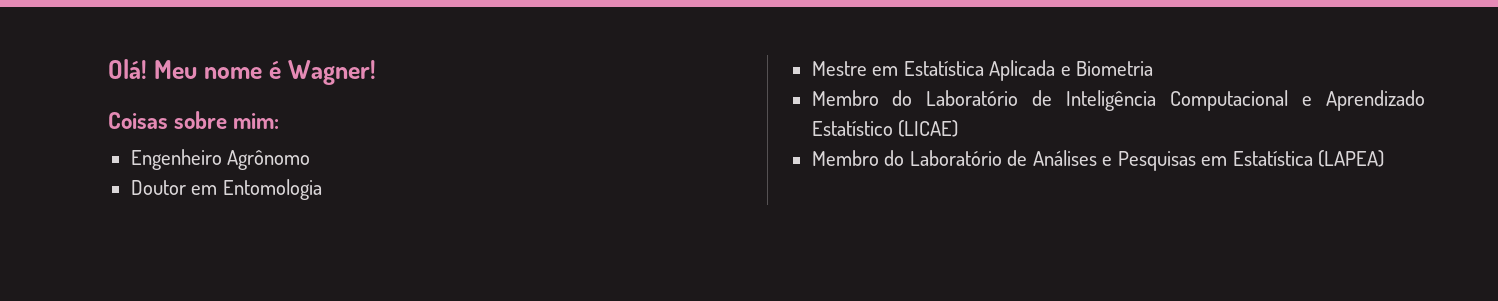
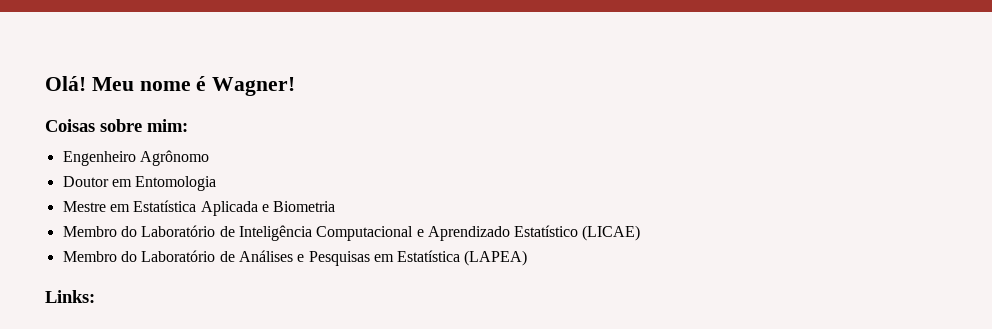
+ Links:

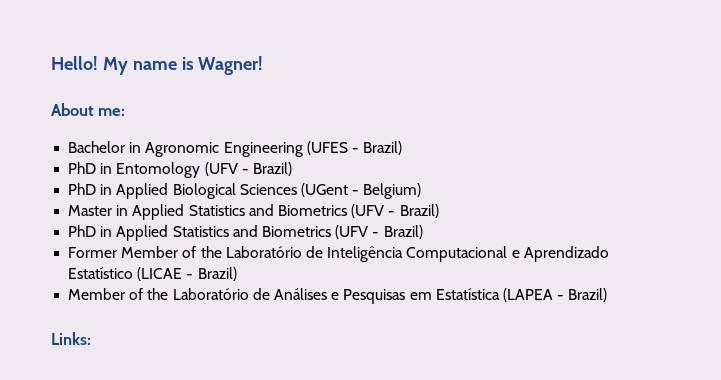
- Olá! Meu nome é Wagner!
- Coisas sobre mim:
- Engenheiro Agrônomo
- Doutor em Entomologia
- Mestre em Estatística Aplicada e Biometria
- Membro do Laboratório de Inteligência Computacional e Aprendizado Estatístico (LICAE)
- Membro do Laboratório de Análises e Pesquisas em Estatística (LAPEA)
+ Hello! My name is Wagner!
+ About me:
+ Bachelor in Agronomic Engineering (UFES - Brazil)
+ PhD in Entomology (UFV - Brazil)
+ PhD in Applied Biological Sciences (UGent - Belgium)
+ Master in Applied Statistics and Biometrics (UFV - Brazil)
+ PhD in Applied Statistics and Biometrics (UFV - Brazil)
+ Former Member of the Laboratório de Inteligência Computacional e Aprendizado Estatístico (LICAE - Brazil)
+ Member of the Laboratório de Análises e Pesquisas em Estatística (LAPEA - Brazil)

